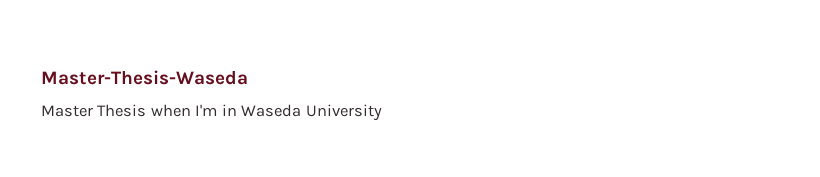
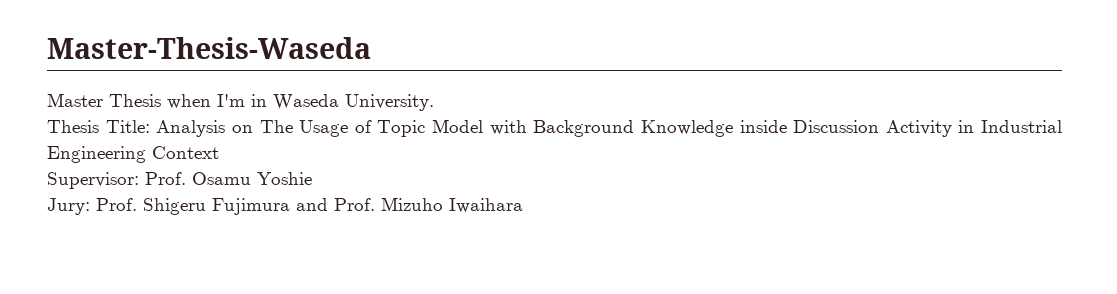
- Master Thesis when I'm in Waseda University
+ Master Thesis when I'm in Waseda University.
+ Thesis Title: Analysis on The Usage of Topic Model with Background Knowledge inside Discussion Activity in Industrial Engineering Context
+ Supervisor: Prof. Osamu Yoshie
+ Jury: Prof. Shigeru Fujimura and Prof. Mizuho Iwaihara

